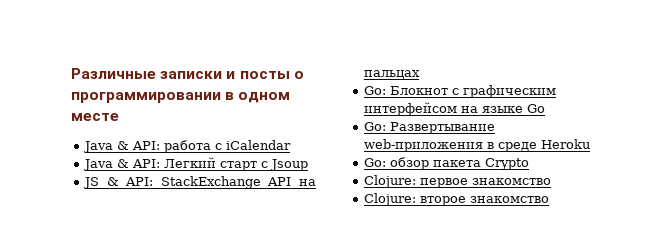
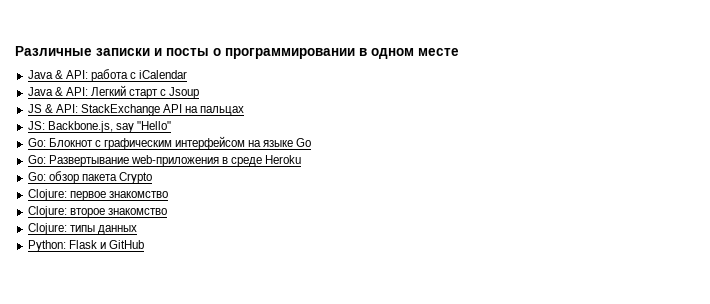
+ JS: Backbone.js, say "Hello"
+ Clojure: типы данных
+ Python: Flask и GitHub

